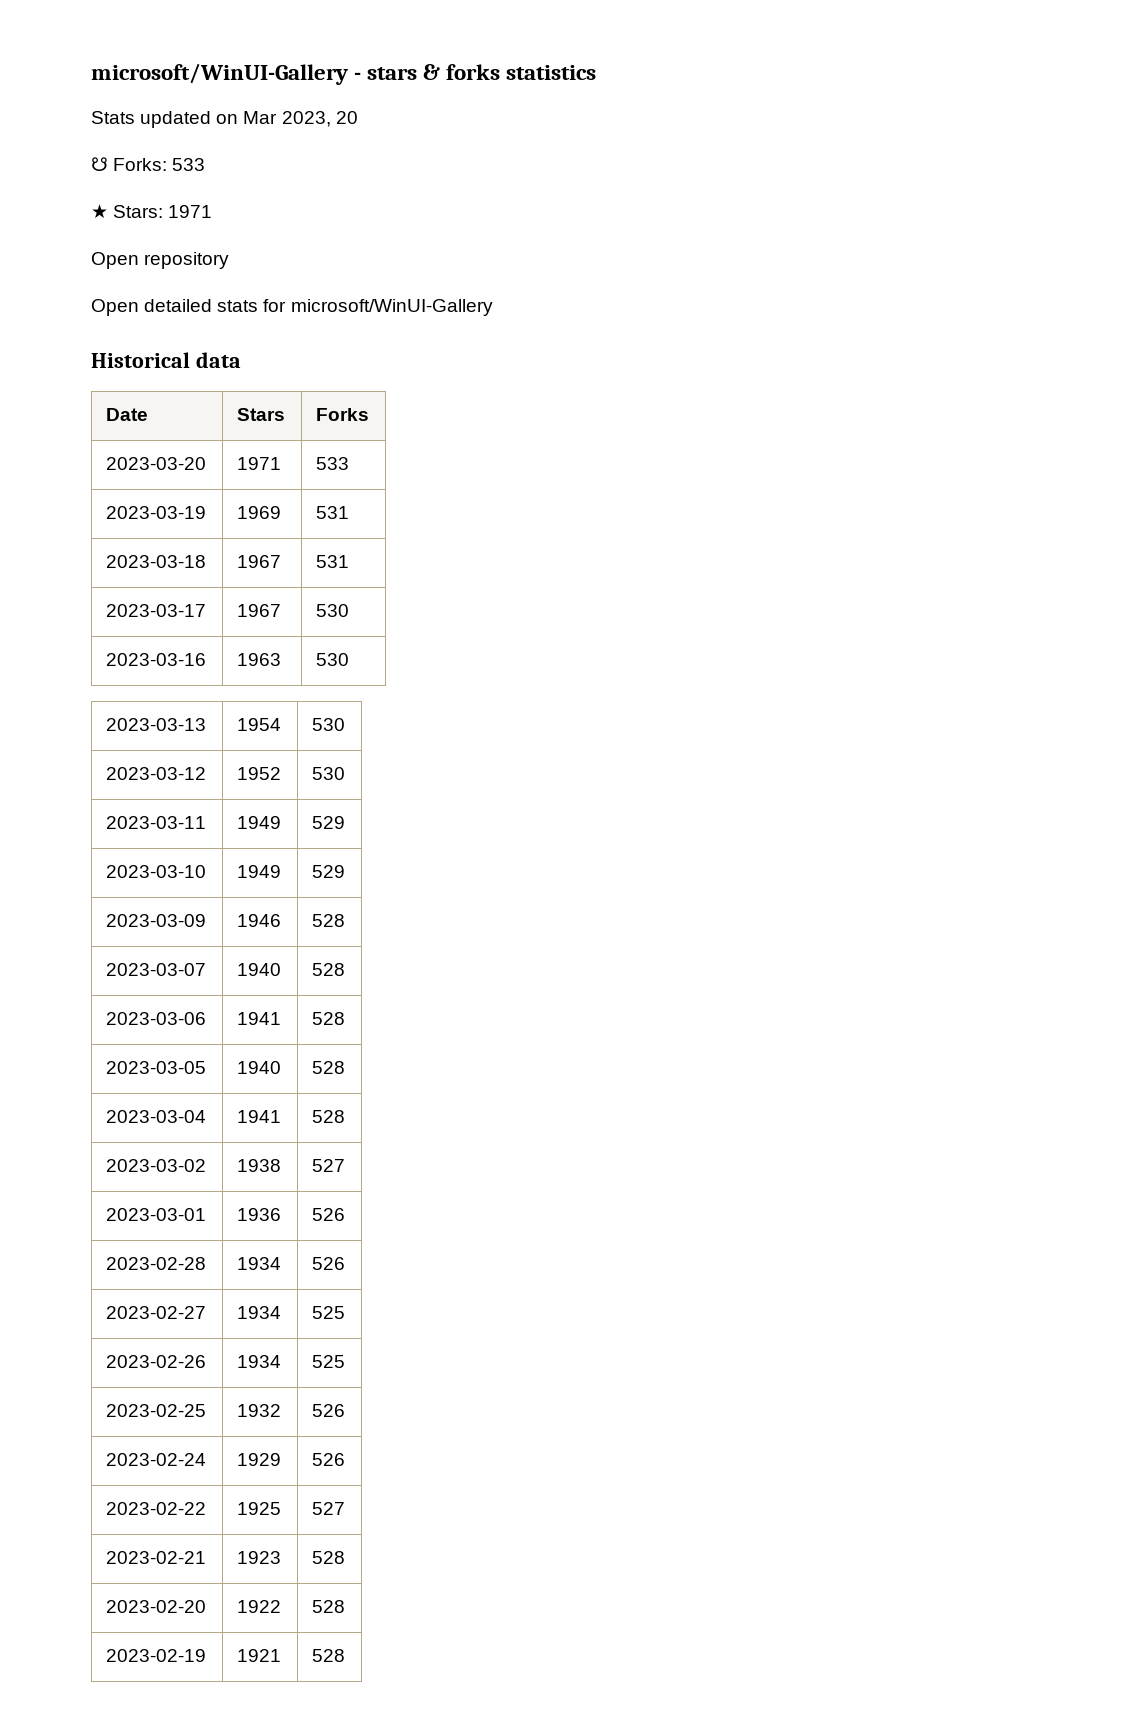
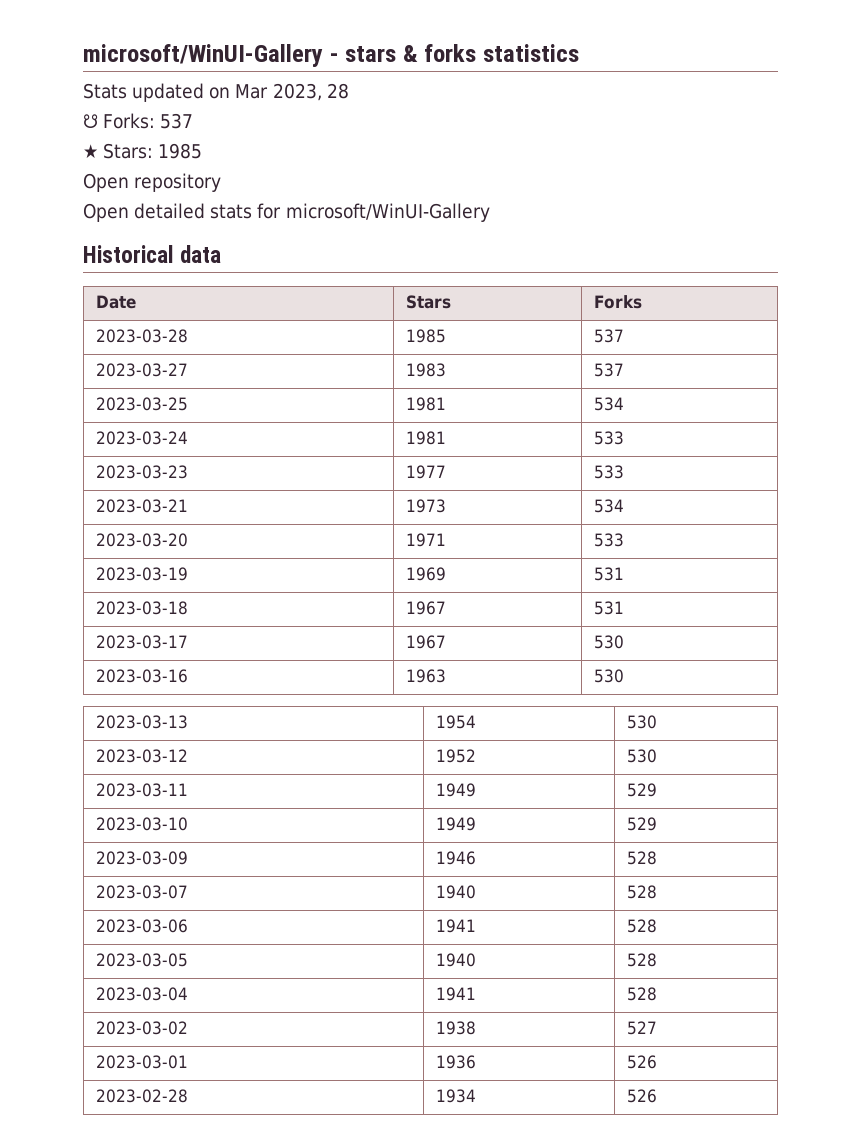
- Stats updated on Mar 2023, 20
+ Stats updated on Mar 2023, 28
- ☋ Forks: 533
+ ☋ Forks: 537
- ★ Stars: 1971
+ ★ Stars: 1985
+ 2023-03-28 | 1985 | 537
+ 2023-03-27 | 1983 | 537
+ 2023-03-25 | 1981 | 534
+ 2023-03-24 | 1981 | 533
+ 2023-03-23 | 1977 | 533
+ 2023-03-21 | 1973 | 534
- 2023-02-27 | 1934 | 525
- 2023-02-26 | 1934 | 525
- 2023-02-25 | 1932 | 526
- 2023-02-24 | 1929 | 526
- 2023-02-22 | 1925 | 527
- 2023-02-21 | 1923 | 528
- 2023-02-20 | 1922 | 528
- 2023-02-19 | 1921 | 528

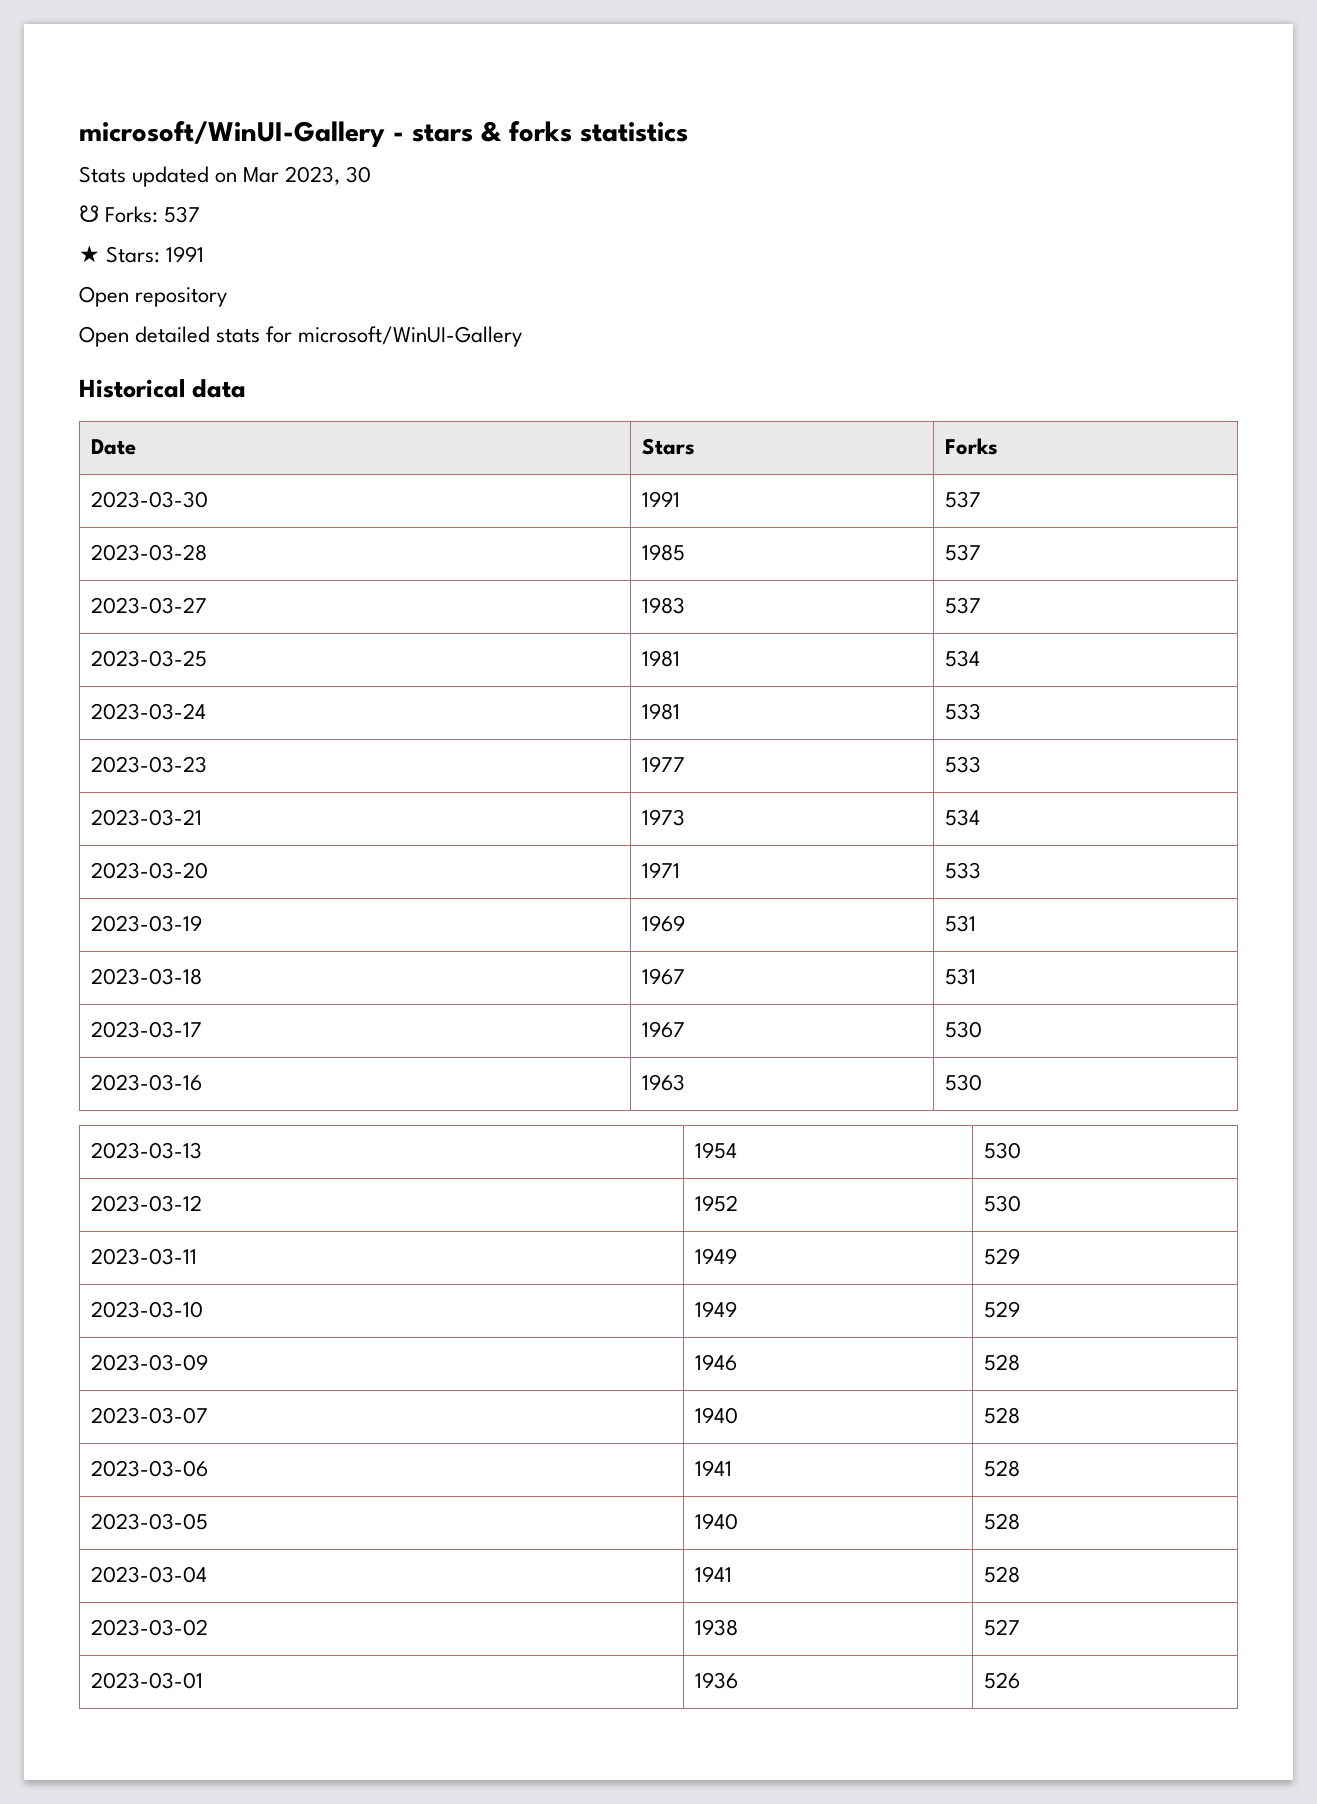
- Stats updated on Mar 2023, 28
+ Stats updated on Mar 2023, 30
- ★ Stars: 1985
+ ★ Stars: 1991
+ 2023-03-30 | 1991 | 537
- 2023-02-28 | 1934 | 526

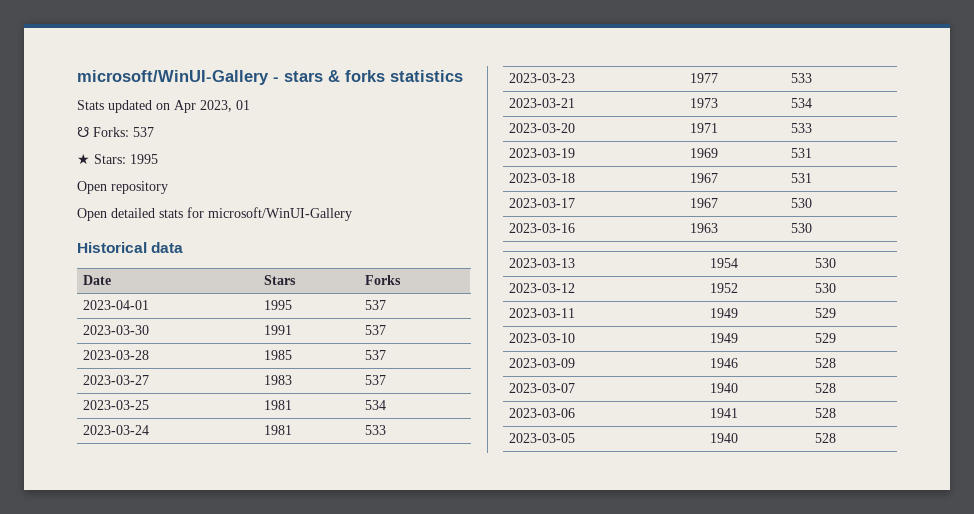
- Stats updated on Mar 2023, 30
+ Stats updated on Apr 2023, 01
- ★ Stars: 1991
+ ★ Stars: 1995
+ 2023-04-01 | 1995 | 537
- 2023-03-04 | 1941 | 528
- 2023-03-02 | 1938 | 527
- 2023-03-01 | 1936 | 526

